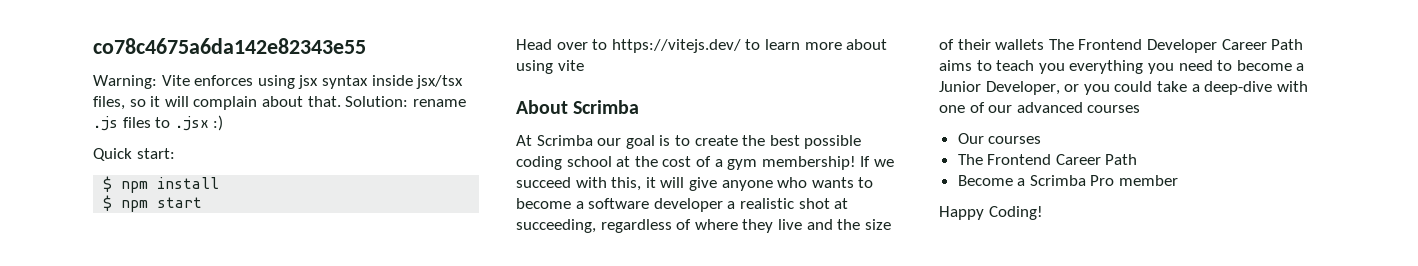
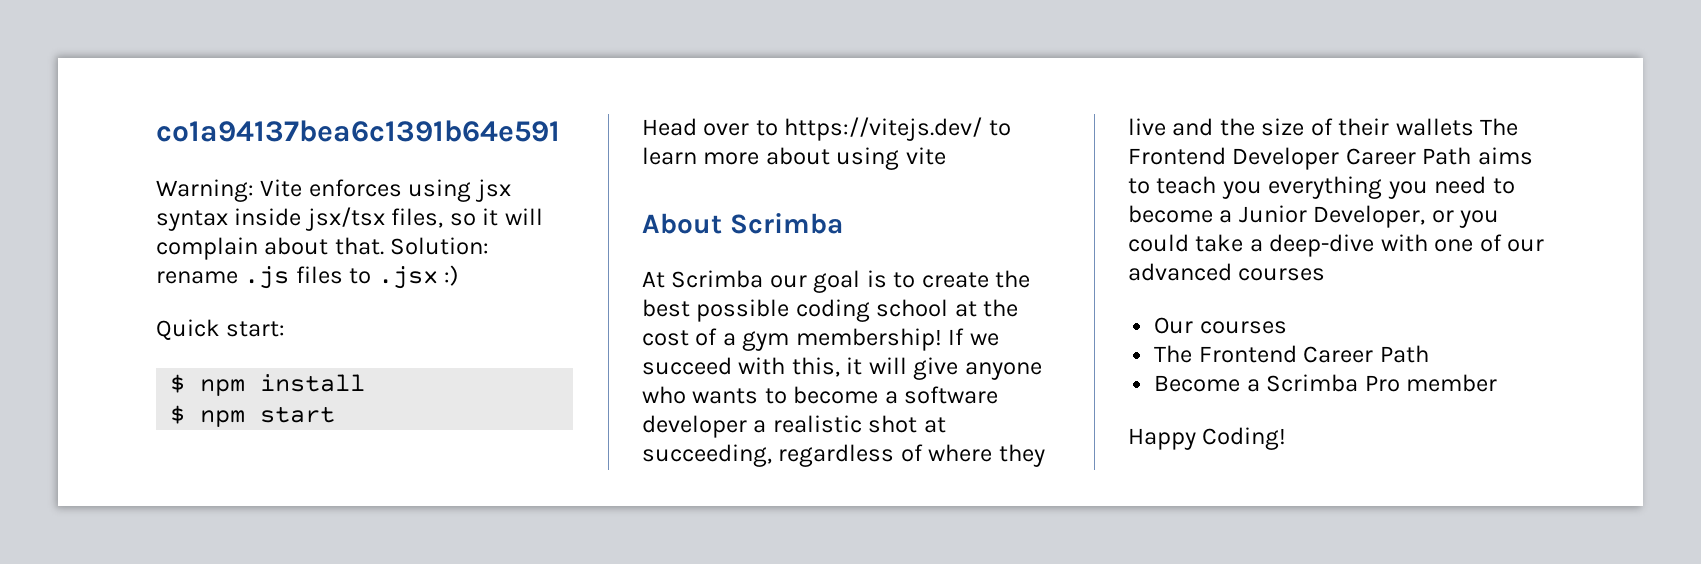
- co78c4675a6da142e82343e55
+ co1a94137bea6c1391b64e591

